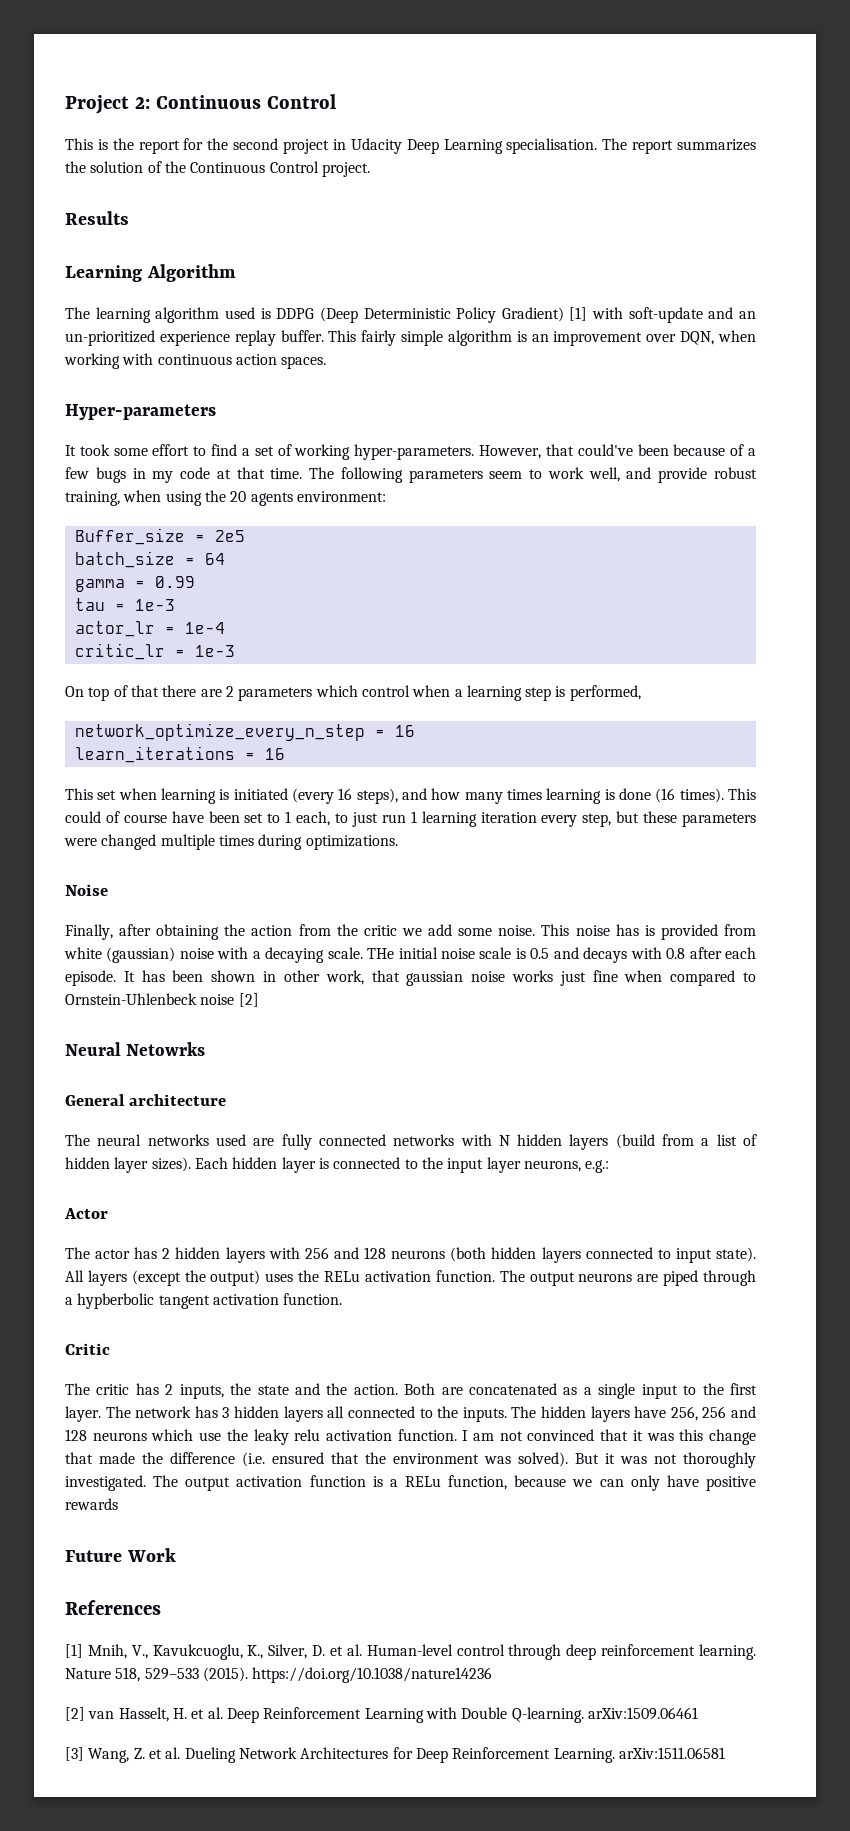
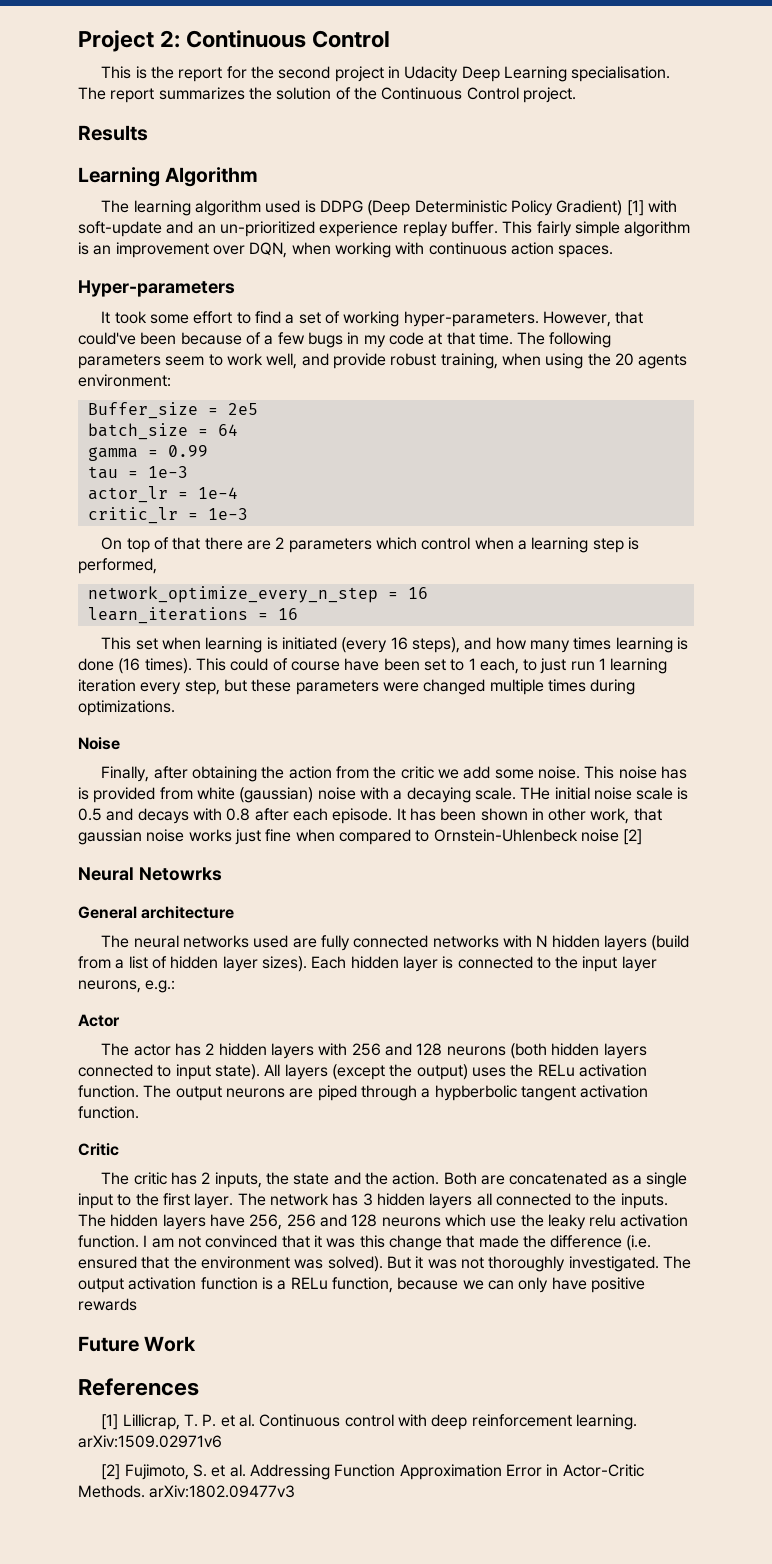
- [1] Mnih, V., Kavukcuoglu, K., Silver, D. et al. Human-level control through deep reinforcement learning. Nature 518, 529–533 (2015). https://doi.org/10.1038/nature14236
- [2] van Hasselt, H. et al. Deep Reinforcement Learning with Double Q-learning. arXiv:1509.06461
- [3] Wang, Z. et al. Dueling Network Architectures for Deep Reinforcement Learning. arXiv:1511.06581
+ [1] Lillicrap, T. P. et al. Continuous control with deep reinforcement learning. arXiv:1509.02971v6
+ [2] Fujimoto, S. et al. Addressing Function Approximation Error in Actor-Critic Methods. arXiv:1802.09477v3

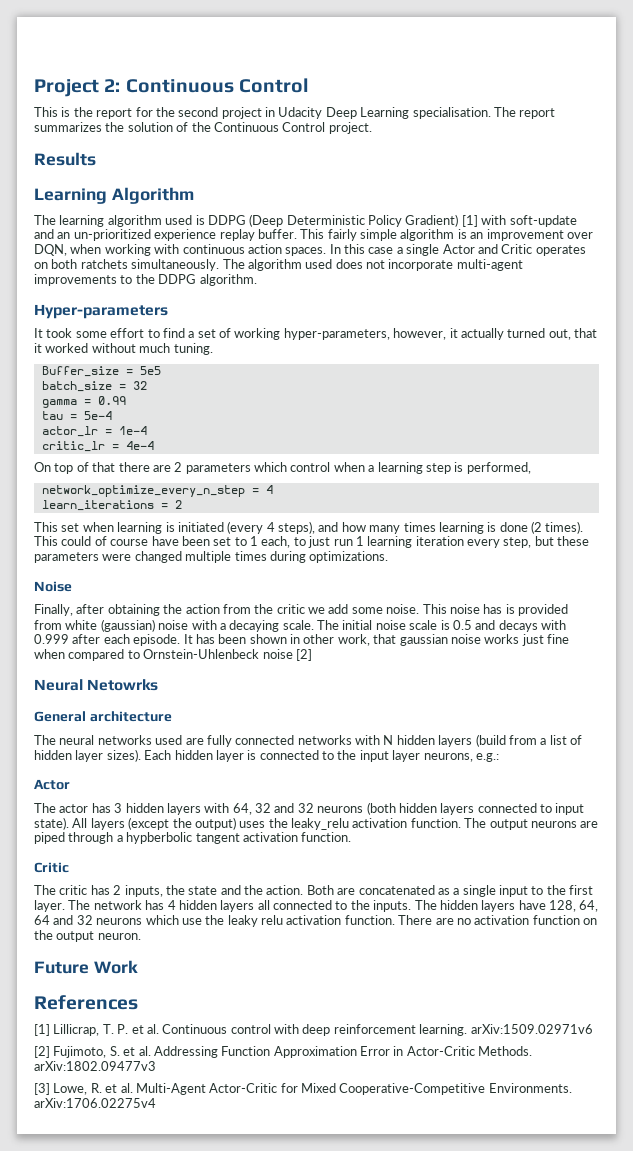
+ In this case a single Actor and Critic operates on both ratchets simultaneously. The algorithm used does not incorporate multi-agent improvements to the DDPG algorithm.
- It took some effort to find a set of working hyper-parameters. However, that could've been because of a few bugs in my code at that time. The following parameters seem to work well, and provide robust training, when using the 20 agents environment:
+ It took some effort to find a set of working hyper-parameters, however, it actually turned out, that it worked without much tuning.
- Buffer_size = 2e5
+ Buffer_size = 5e5
- batch_size = 64
+ batch_size = 32
- tau = 1e-3
+ tau = 5e-4
- critic_lr = 1e-3
+ critic_lr = 4e-4
- network_optimize_every_n_step = 16
+ network_optimize_every_n_step = 4
- learn_iterations = 16
+ learn_iterations = 2
- This set when learning is initiated (every 16 steps), and how many times learning is done (16 times).
+ This set when learning is initiated (every 4 steps), and how many times learning is done (2 times).
- THe initial noise scale is 0.5 and decays with 0.8 after each episode.
+ The initial noise scale is 0.5 and decays with 0.999 after each episode.
- The actor has 2 hidden layers with 256 and 128 neurons (both hidden layers connected to input state).
+ The actor has 3 hidden layers with 64, 32 and 32 neurons (both hidden layers connected to input state).
- All layers (except the output) uses the RELu activation function.
+ All layers (except the output) uses the leaky_relu activation function.
- The network has 3 hidden layers all connected to the inputs.
+ The network has 4 hidden layers all connected to the inputs.
- The hidden layers have 256, 256 and 128 neurons which use the leaky relu activation function.
+ The hidden layers have 128, 64, 64 and 32 neurons which use the leaky relu activation function.
- I am not convinced that it was this change that made the difference (i.e. ensured that the environment was solved). But it was not thoroughly investigated. The output activation function is a RELu function, because we can only have positive rewards
+ There are no activation function on the output neuron.
+ [3] Lowe, R. et al. Multi-Agent Actor-Critic for Mixed Cooperative-Competitive Environments. arXiv:1706.02275v4

